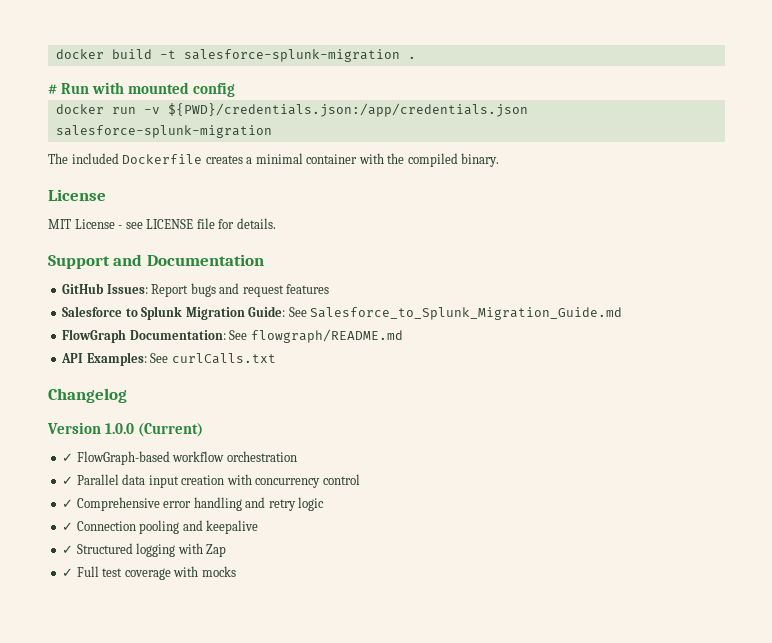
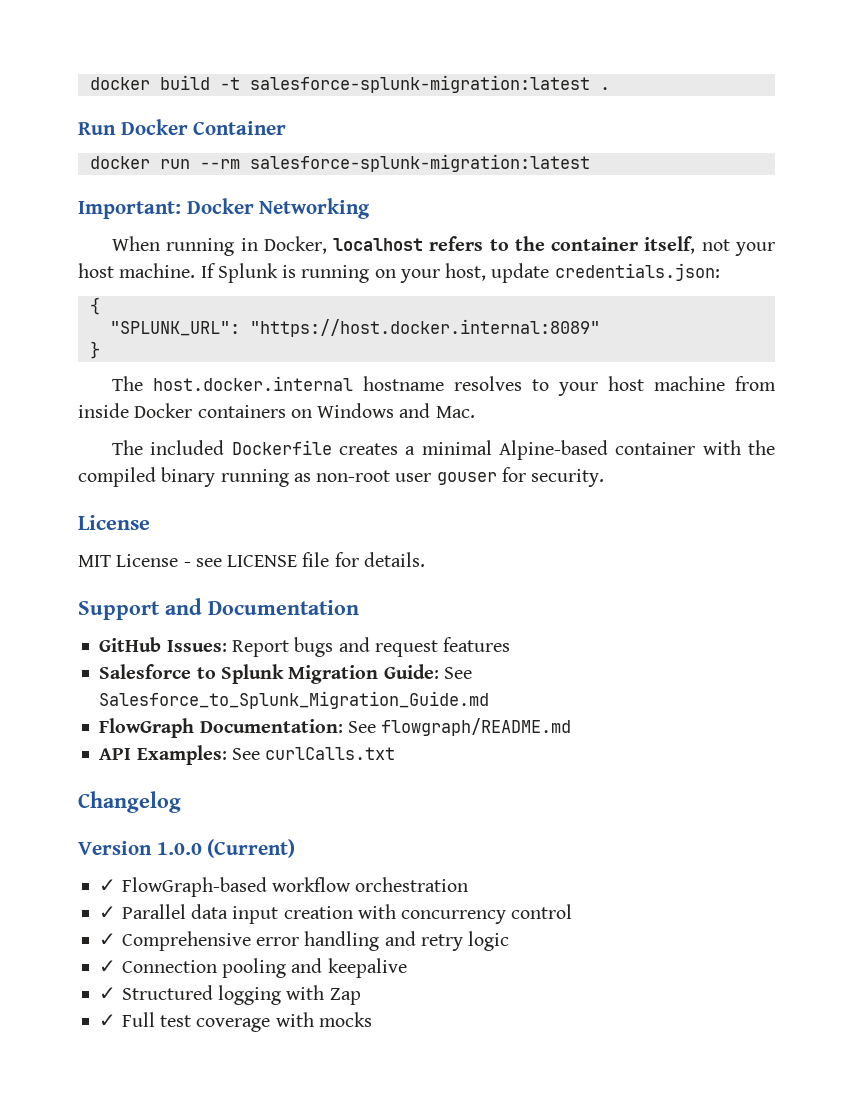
- docker build -t salesforce-splunk-migration .
+ docker build -t salesforce-splunk-migration:latest .
- # Run with mounted config
- docker run -v ${PWD}/credentials.json:/app/credentials.json salesforce-splunk-migration
+ Run Docker Container
+ docker run --rm salesforce-splunk-migration:latest
+ Important: Docker Networking
+ When running in Docker, localhost refers to the container itself, not your host machine. If Splunk is running on your host, update credentials.json:
+ {
+ "SPLUNK_URL": "https://host.docker.internal:8089"
+ }
+ The host.docker.internal hostname resolves to your host machine from inside Docker containers on Windows and Mac.
- The included Dockerfile creates a minimal container with the compiled binary.
+ The included Dockerfile creates a minimal Alpine-based container with the compiled binary running as non-root user gouser for security.

